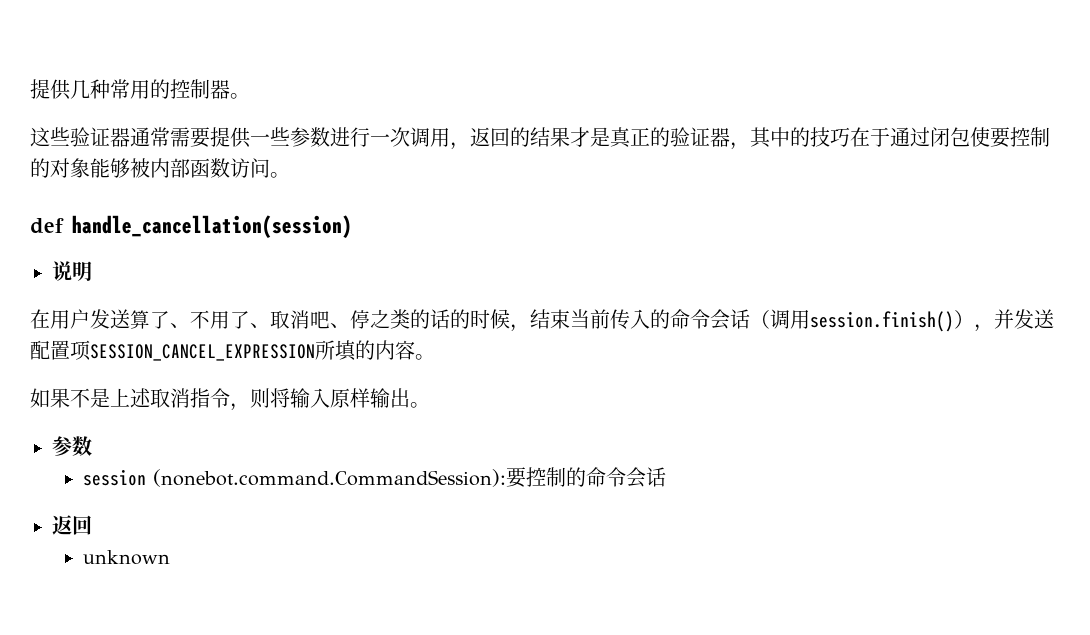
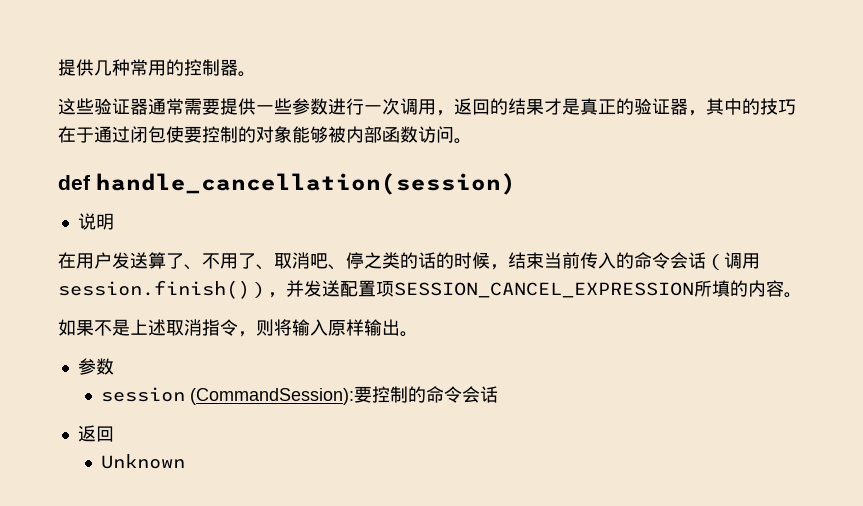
- session (nonebot.command.CommandSession):要控制的命令会话
+ session (CommandSession):要控制的命令会话
- unknown
+ Unknown

